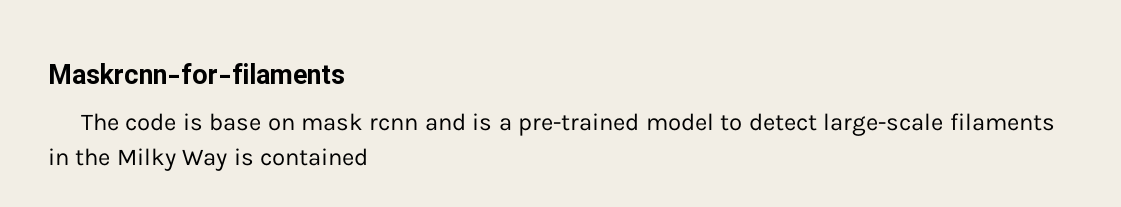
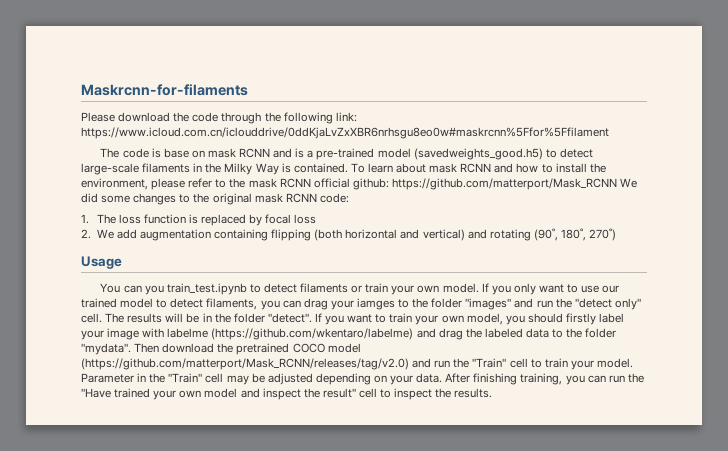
+ Please download the code through the following link: https://www.icloud.com.cn/iclouddrive/0ddKjaLvZxXBR6nrhsgu8eo0w#maskrcnn%5Ffor%5Ffilament
- The code is base on mask rcnn and is a pre-trained model to detect large-scale filaments in the Milky Way is contained
+ The code is base on mask RCNN and is a pre-trained model (savedweights_good.h5) to detect large-scale filaments in the Milky Way is contained. To learn about mask RCNN and how to install the environment, please refer to the mask RCNN official github: https://github.com/matterport/Mask_RCNN We did some changes to the original mask RCNN code:
+ 1. The loss function is replaced by focal loss
+ 2. We add augmentation containing flipping (both horizontal and vertical) and rotating (90˚, 180˚, 270˚)
+ Usage
+ You can you train_test.ipynb to detect filaments or train your own model. If you only want to use our trained model to detect filaments, you can drag your iamges to the folder "images" and run the "detect only" cell. The results will be in the folder "detect". If you want to train your own model, you should firstly label your image with labelme (https://github.com/wkentaro/labelme) and drag the labeled data to the folder "mydata". Then download the pretrained COCO model (https://github.com/matterport/Mask_RCNN/releases/tag/v2.0) and run the "Train" cell to train your model. Parameter in the "Train" cell may be adjusted depending on your data. After finishing training, you can run the "Have trained your own model and inspect the result" cell to inspect the results.

